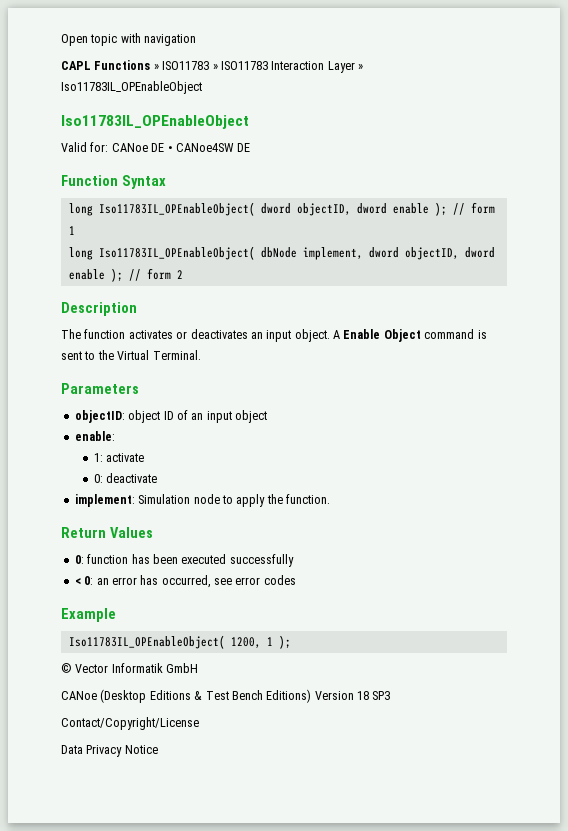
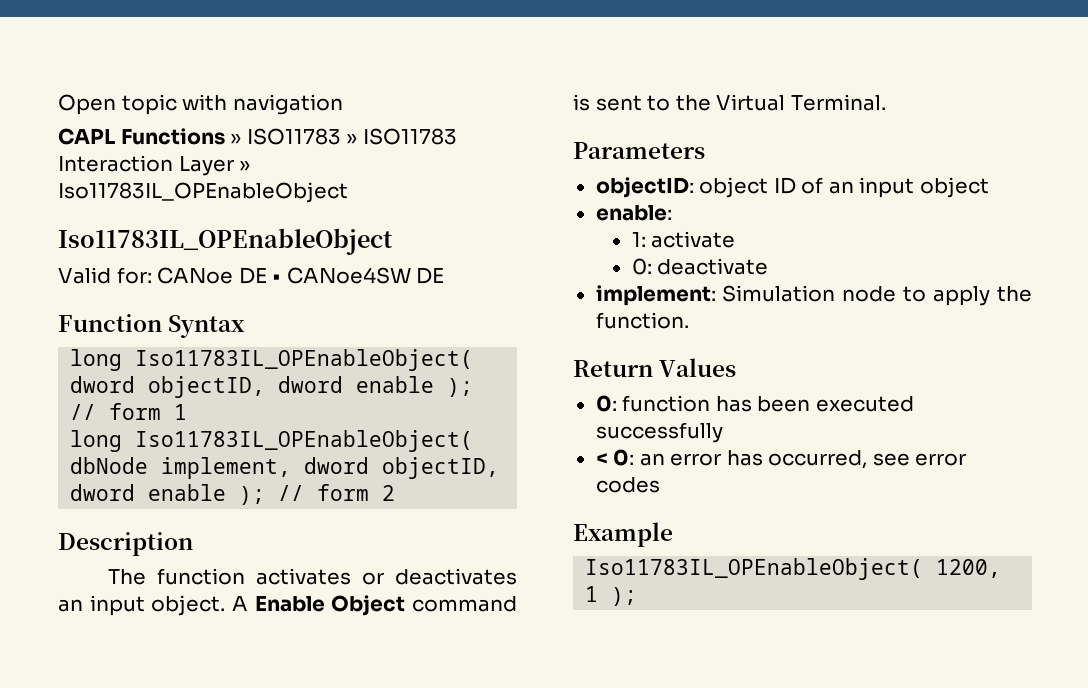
- © Vector Informatik GmbH
- CANoe (Desktop Editions & Test Bench Editions) Version 18 SP3
- Contact/Copyright/License
- Data Privacy Notice

